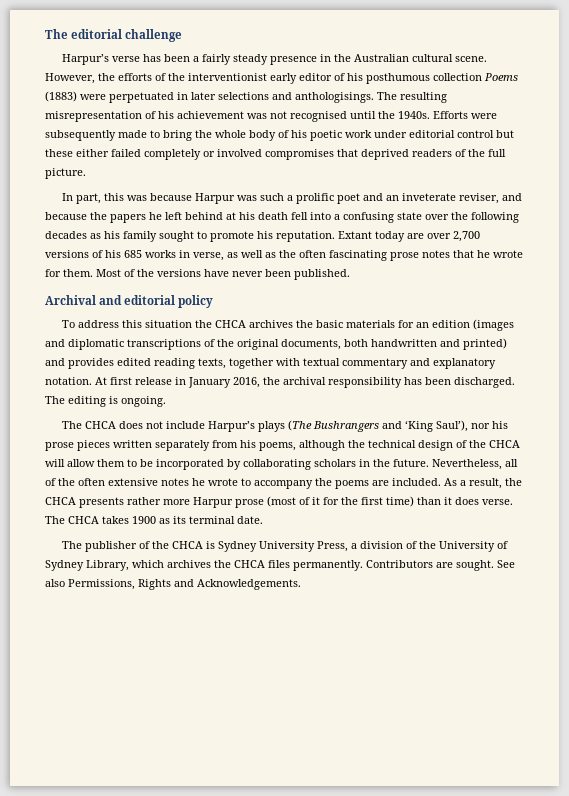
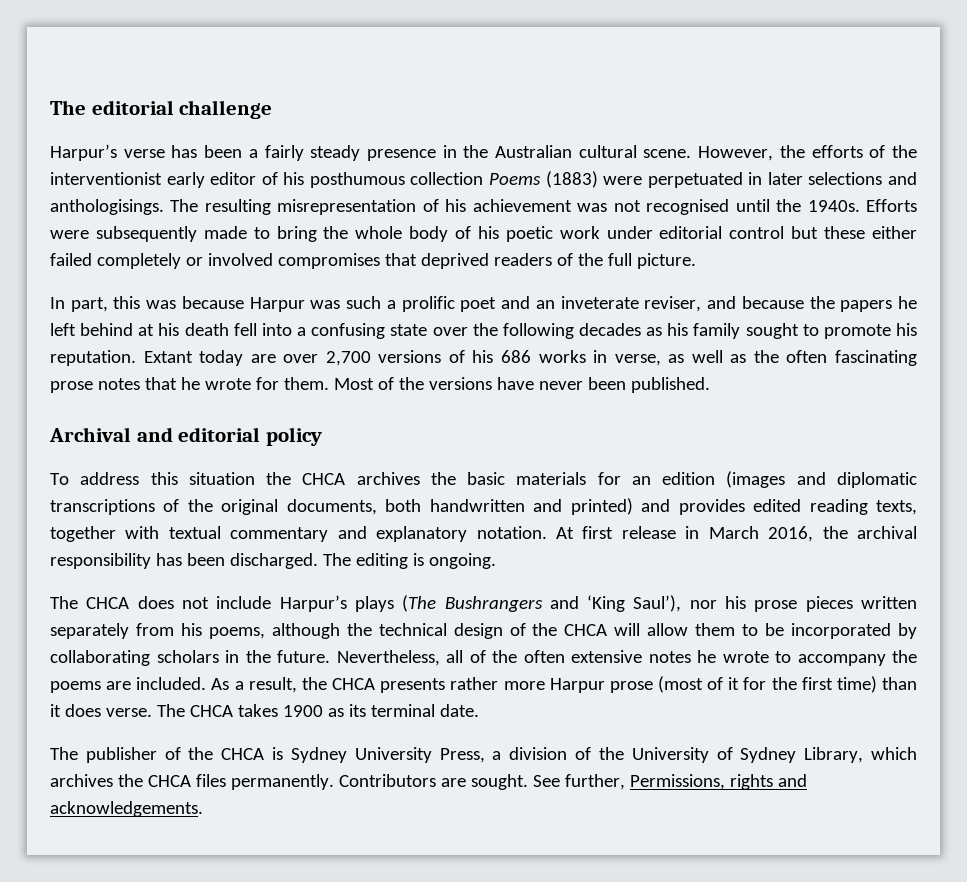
- Extant today are over 2,700 versions of his 685 works in verse, as well as the often fascinating prose notes that he wrote for them.
+ Extant today are over 2,700 versions of his 686 works in verse, as well as the often fascinating prose notes that he wrote for them.
- At first release in January 2016, the archival responsibility has been discharged.
+ At first release in March 2016, the archival responsibility has been discharged.
- See also Permissions, Rights and Acknowledgements.
+ See further, Permissions, rights and acknowledgements.

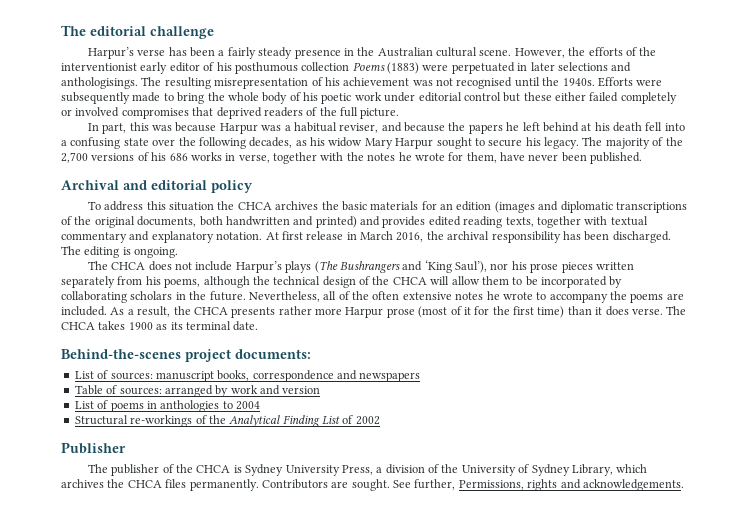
- In part, this was because Harpur was such a prolific poet and an inveterate reviser, and because the papers he left behind at his death fell into a confusing state over the following decades as his family sought to promote his reputation. Extant today are over 2,700 versions of his 686 works in verse, as well as the often fascinating prose notes that he wrote for them. Most of the versions have never been published.
+ In part, this was because Harpur was a habitual reviser, and because the papers he left behind at his death fell into a confusing state over the following decades, as his widow Mary Harpur sought to secure his legacy. The majority of the 2,700 versions of his 686 works in verse, together with the notes he wrote for them, have never been published.
+ Behind-the-scenes project documents:
+ List of sources: manuscript books, correspondence and newspapers
+ Table of sources: arranged by work and version
+ List of poems in anthologies to 2004
+ Structural re-workings of the Analytical Finding List of 2002
+ Publisher

